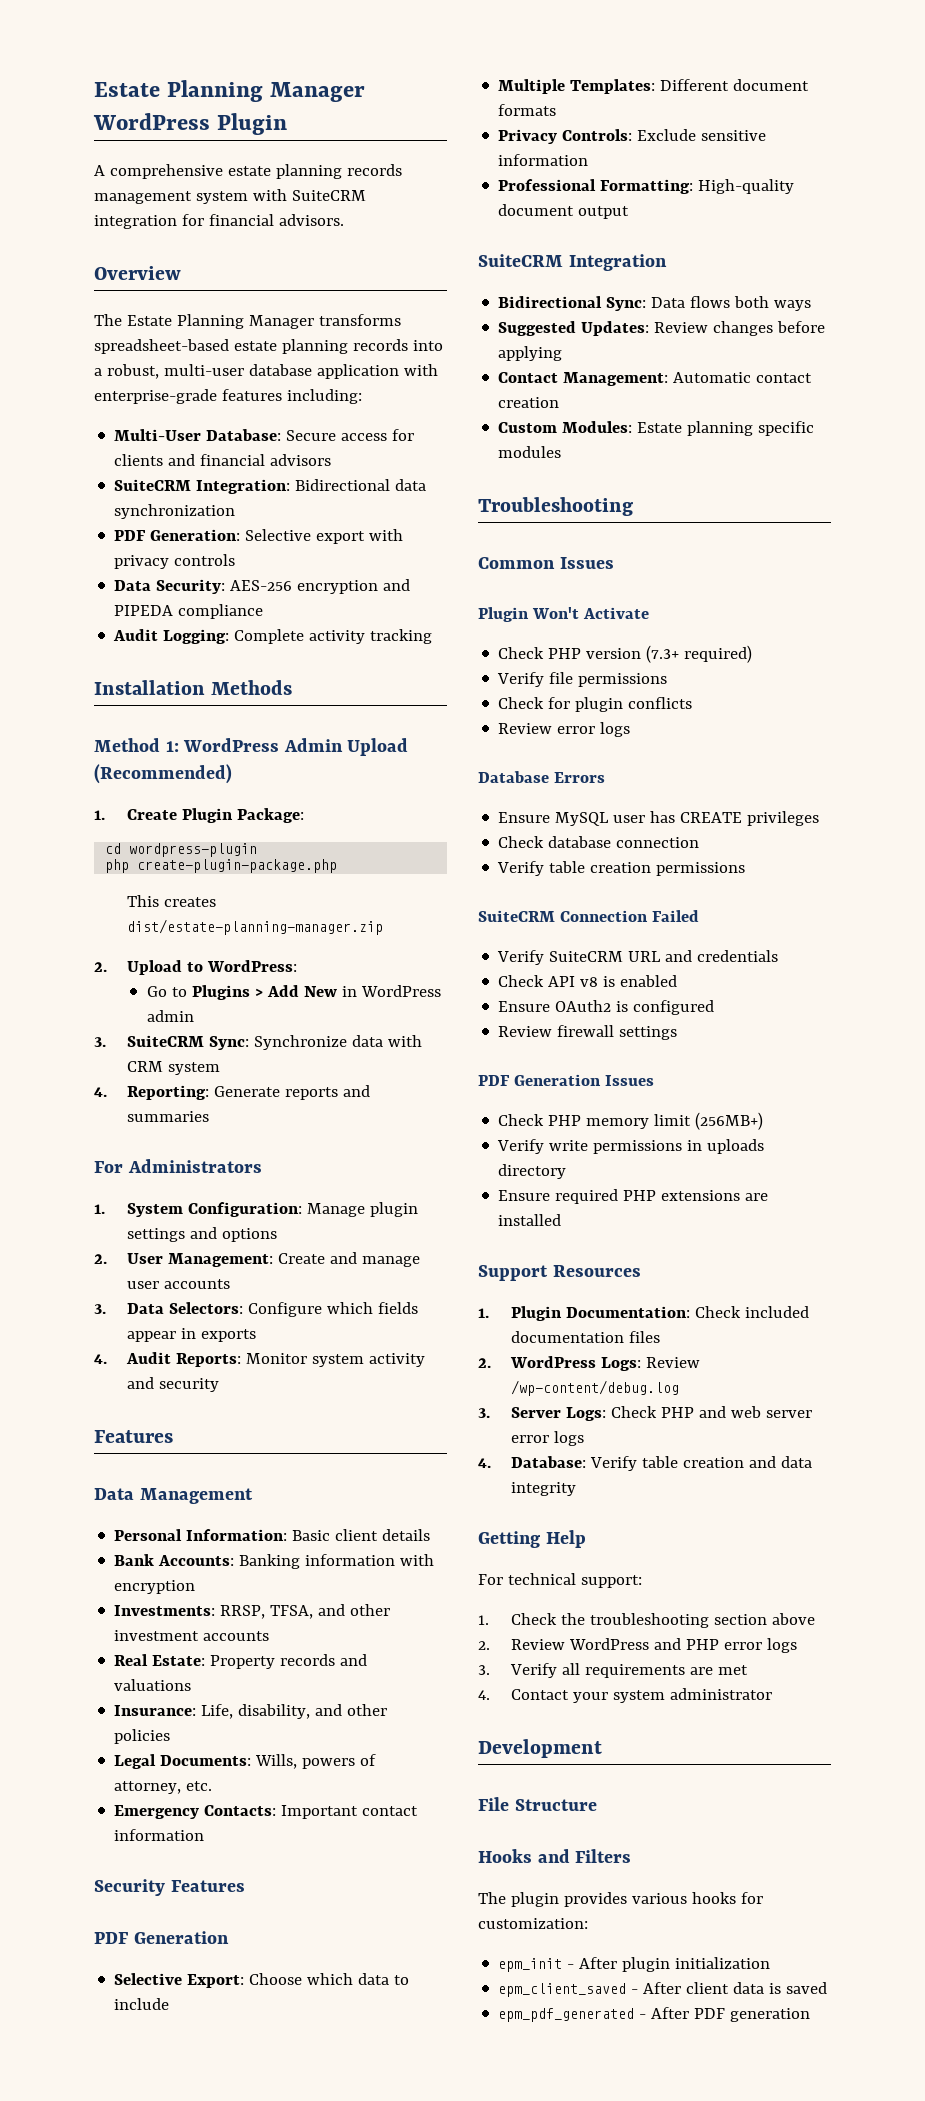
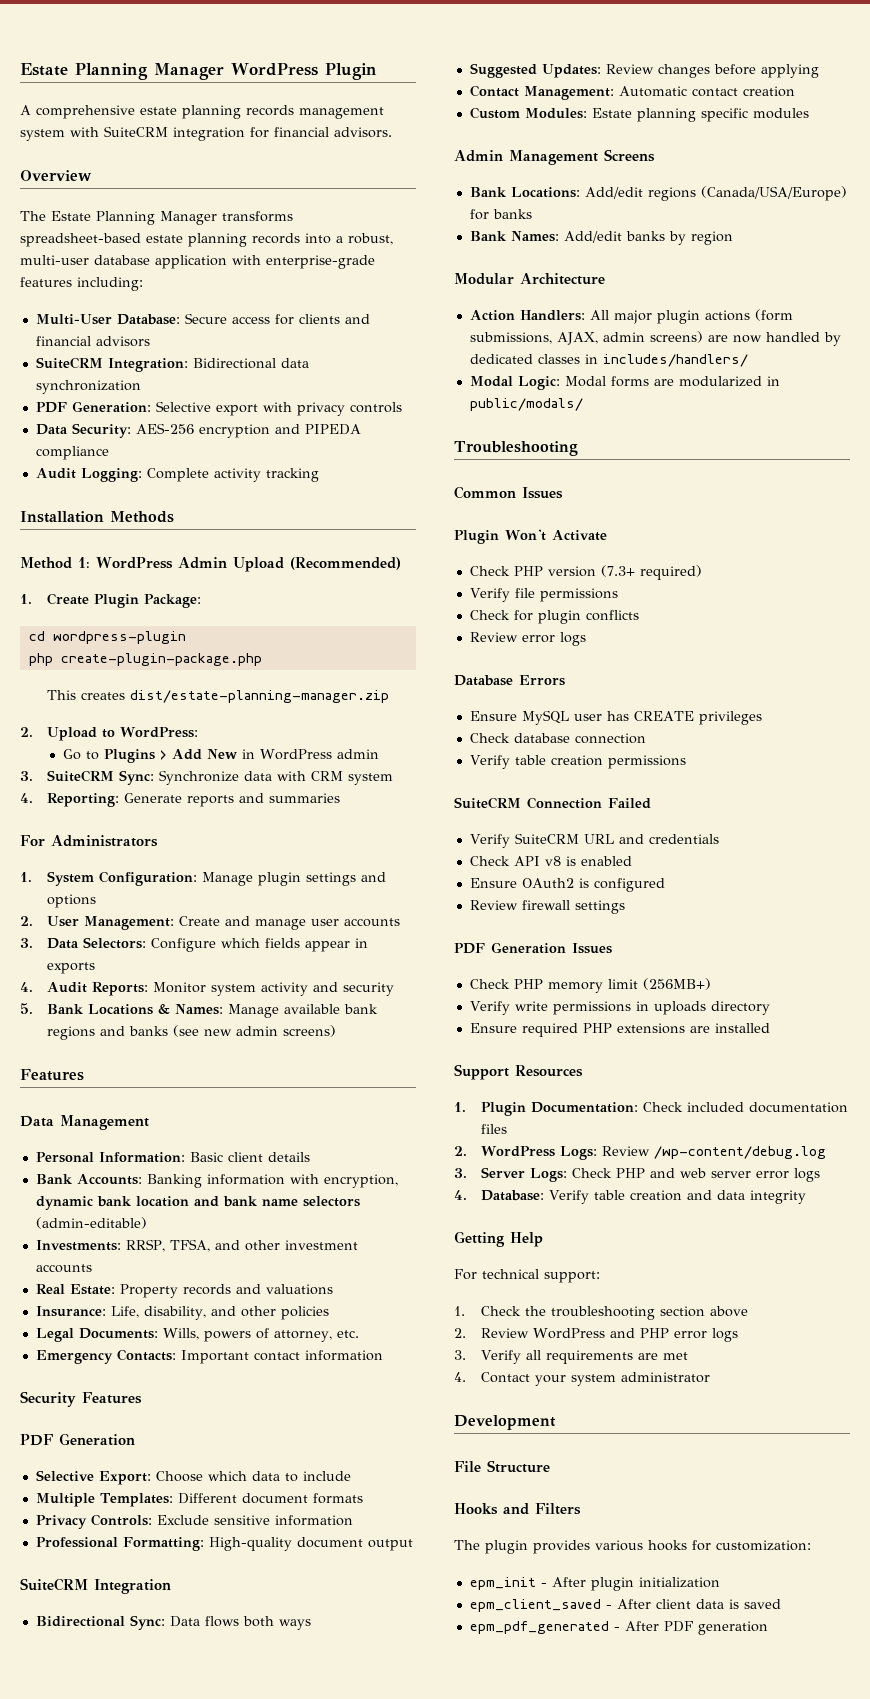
+ 5. Bank Locations & Names: Manage available bank regions and banks (see new admin screens)
- Bank Accounts: Banking information with encryption
+ Bank Accounts: Banking information with encryption, dynamic bank location and bank name selectors (admin-editable)
+ Admin Management Screens
+ Bank Locations: Add/edit regions (Canada/USA/Europe) for banks
+ Bank Names: Add/edit banks by region
+ Modular Architecture
+ Action Handlers: All major plugin actions (form submissions, AJAX, admin screens) are now handled by dedicated classes in includes/handlers/
+ Modal Logic: Modal forms are modularized in public/modals/

